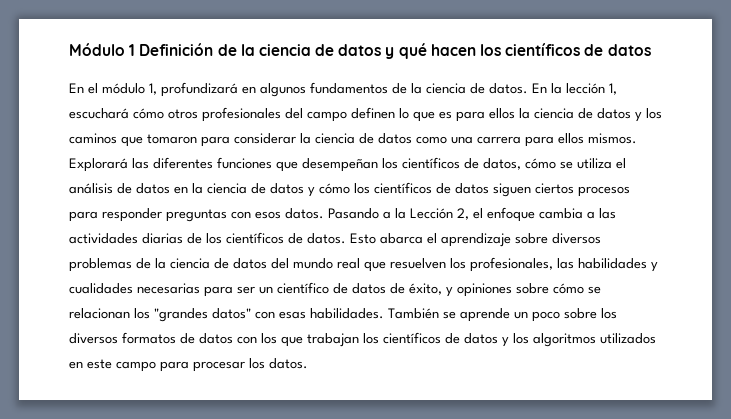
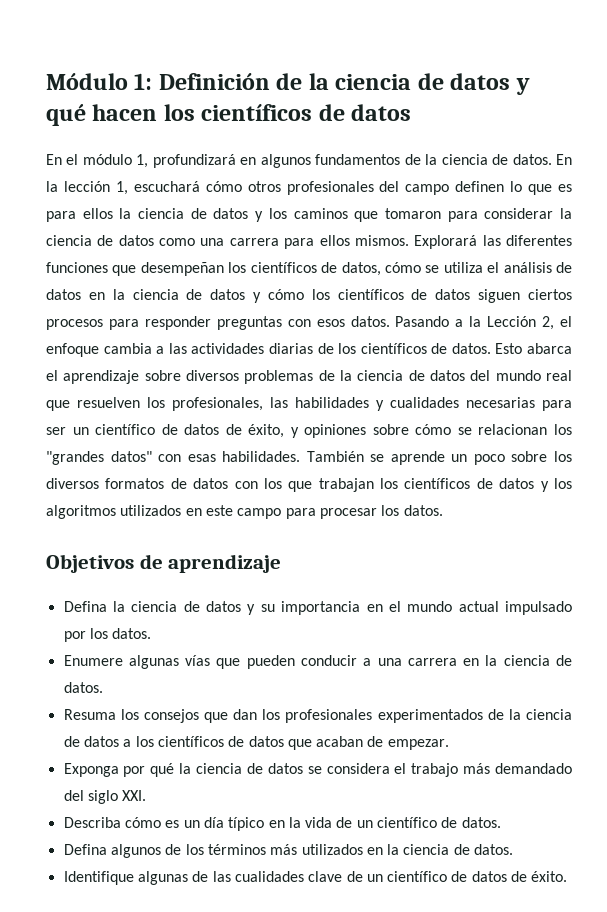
- Módulo 1 Definición de la ciencia de datos y qué hacen los científicos de datos
+ Módulo 1: Definición de la ciencia de datos y qué hacen los científicos de datos
+ Objetivos de aprendizaje
+ Defina la ciencia de datos y su importancia en el mundo actual impulsado por los datos.
+ Enumere algunas vías que pueden conducir a una carrera en la ciencia de datos.
+ Resuma los consejos que dan los profesionales experimentados de la ciencia de datos a los científicos de datos que acaban de empezar.
+ Exponga por qué la ciencia de datos se considera el trabajo más demandado del siglo XXI.
+ Describa cómo es un día típico en la vida de un científico de datos.
+ Defina algunos de los términos más utilizados en la ciencia de datos.
+ Identifique algunas de las cualidades clave de un científico de datos de éxito.

